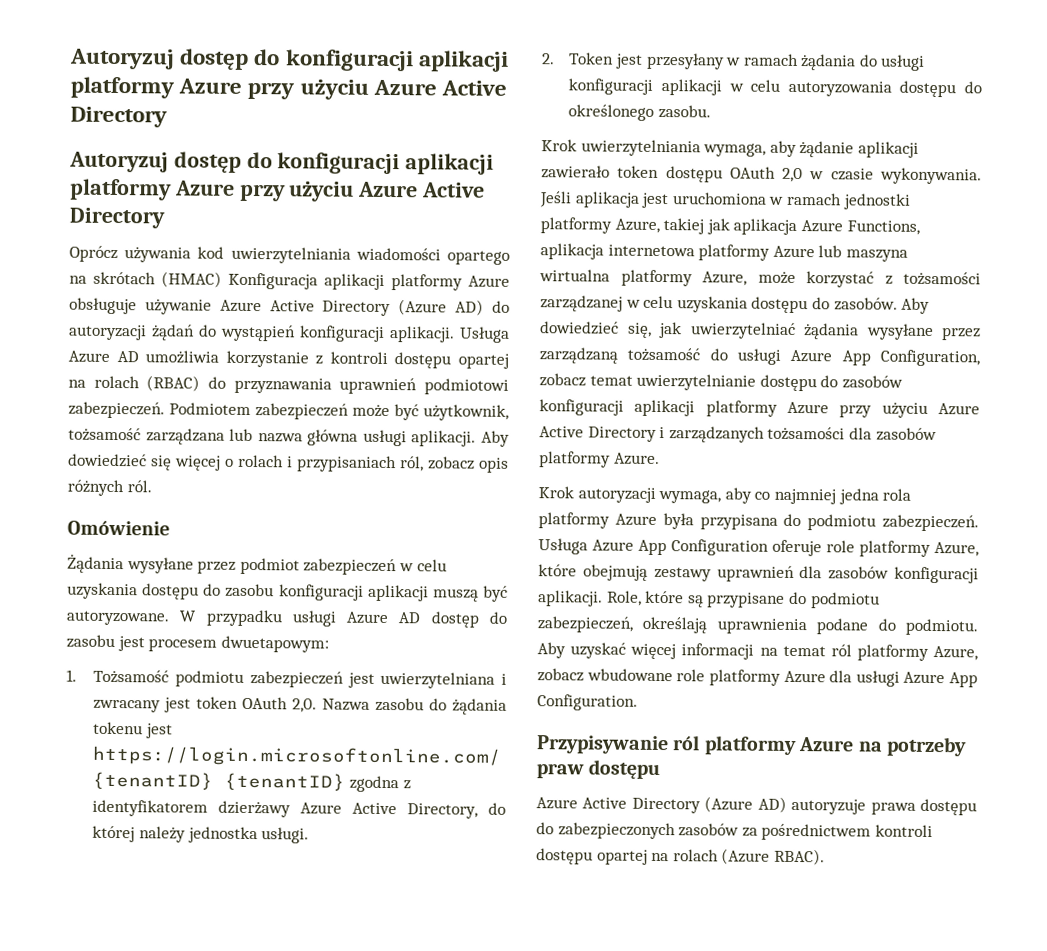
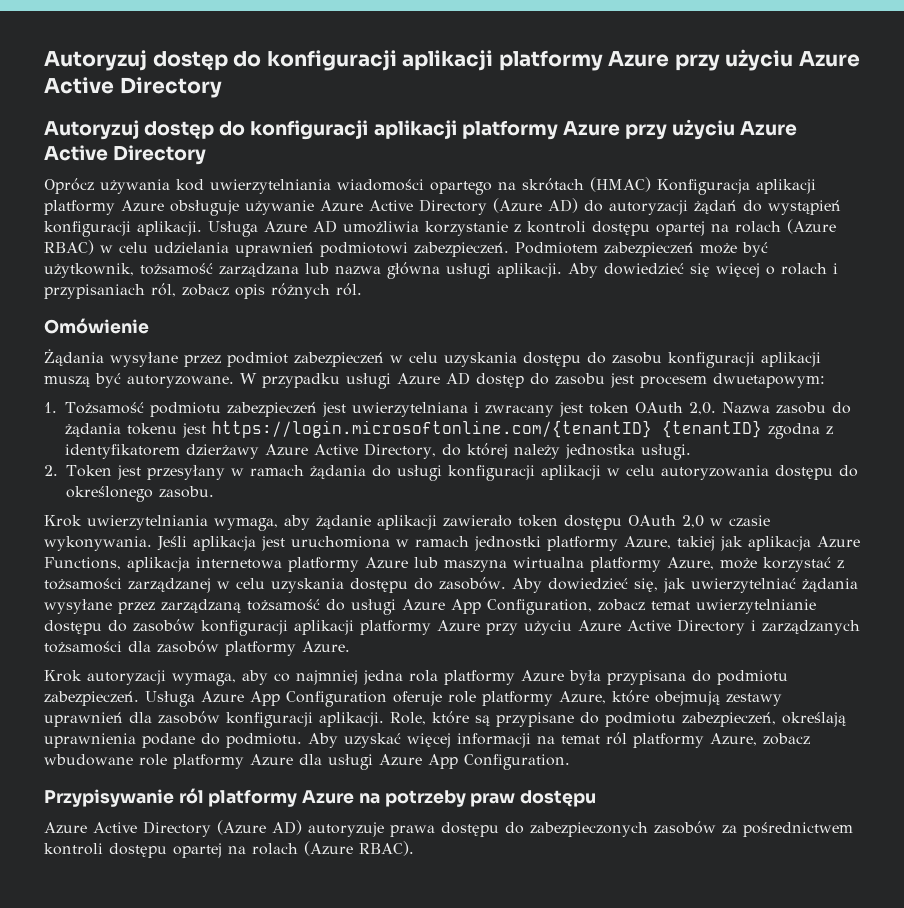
- Usługa Azure AD umożliwia korzystanie z kontroli dostępu opartej na rolach (RBAC) do przyznawania uprawnień podmiotowi zabezpieczeń.
+ Usługa Azure AD umożliwia korzystanie z kontroli dostępu opartej na rolach (Azure RBAC) w celu udzielania uprawnień podmiotowi zabezpieczeń.

